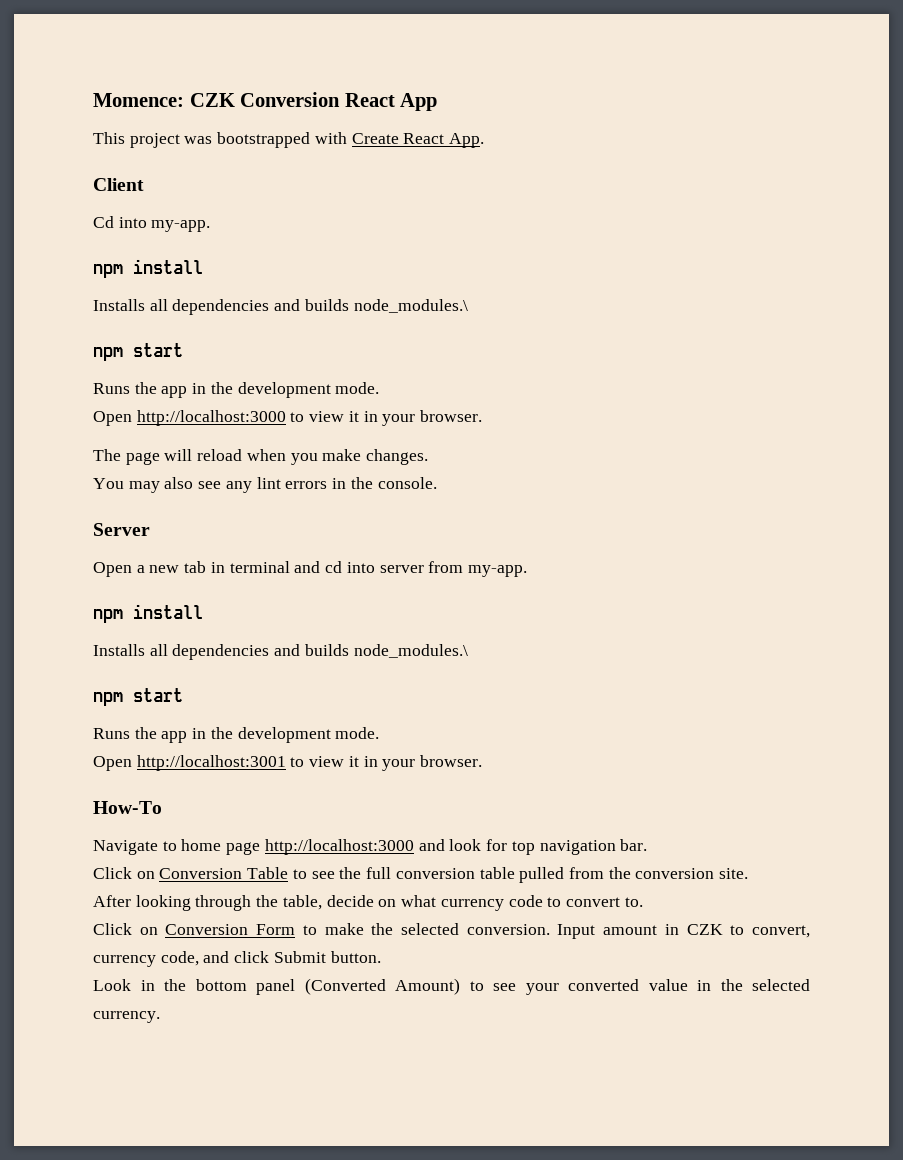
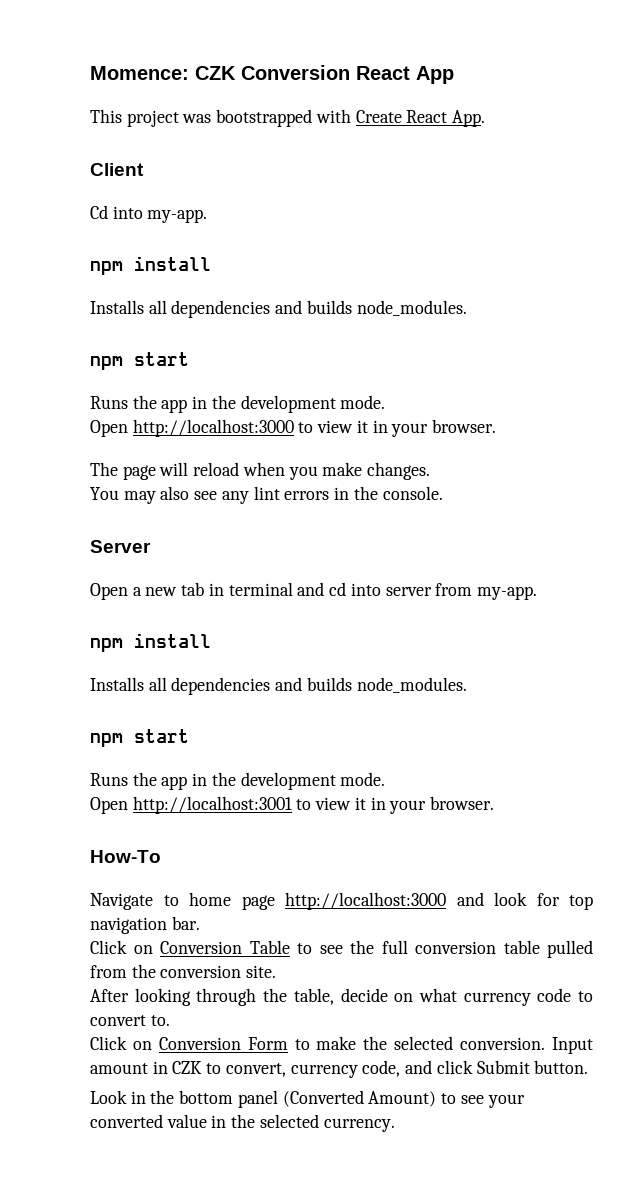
  Cd into my-app.
  npm install
- Installs all dependencies and builds node_modules.\
+ Installs all dependencies and builds node_modules.
  Open a new tab in terminal and cd into server from my-app.
  npm install
- Installs all dependencies and builds node_modules.\
+ Installs all dependencies and builds node_modules.

